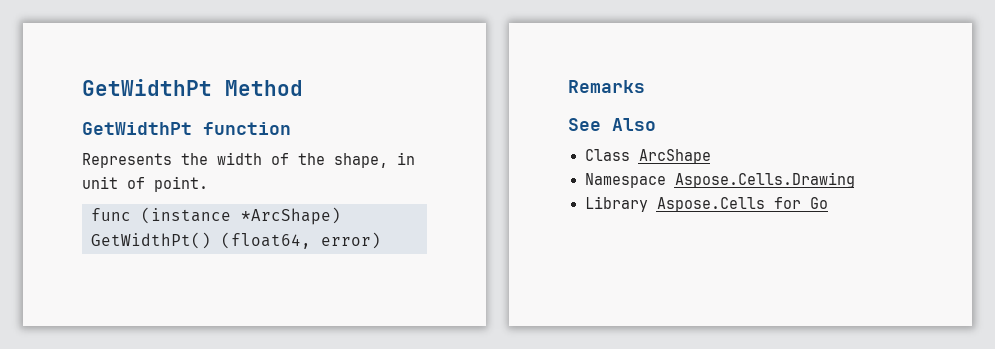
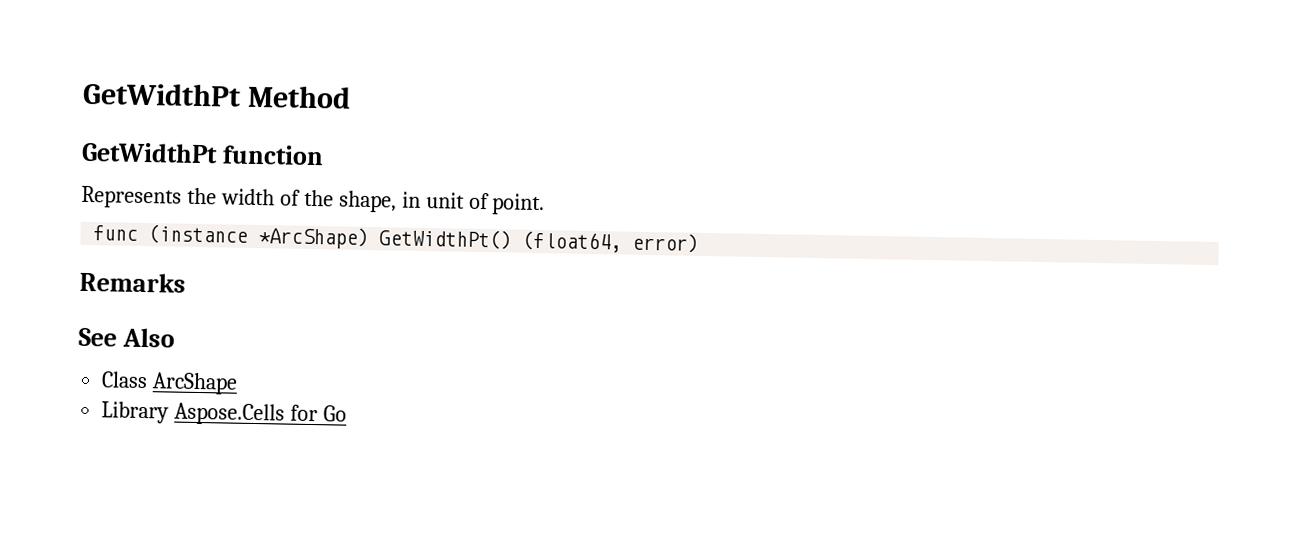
- Namespace Aspose.Cells.Drawing

